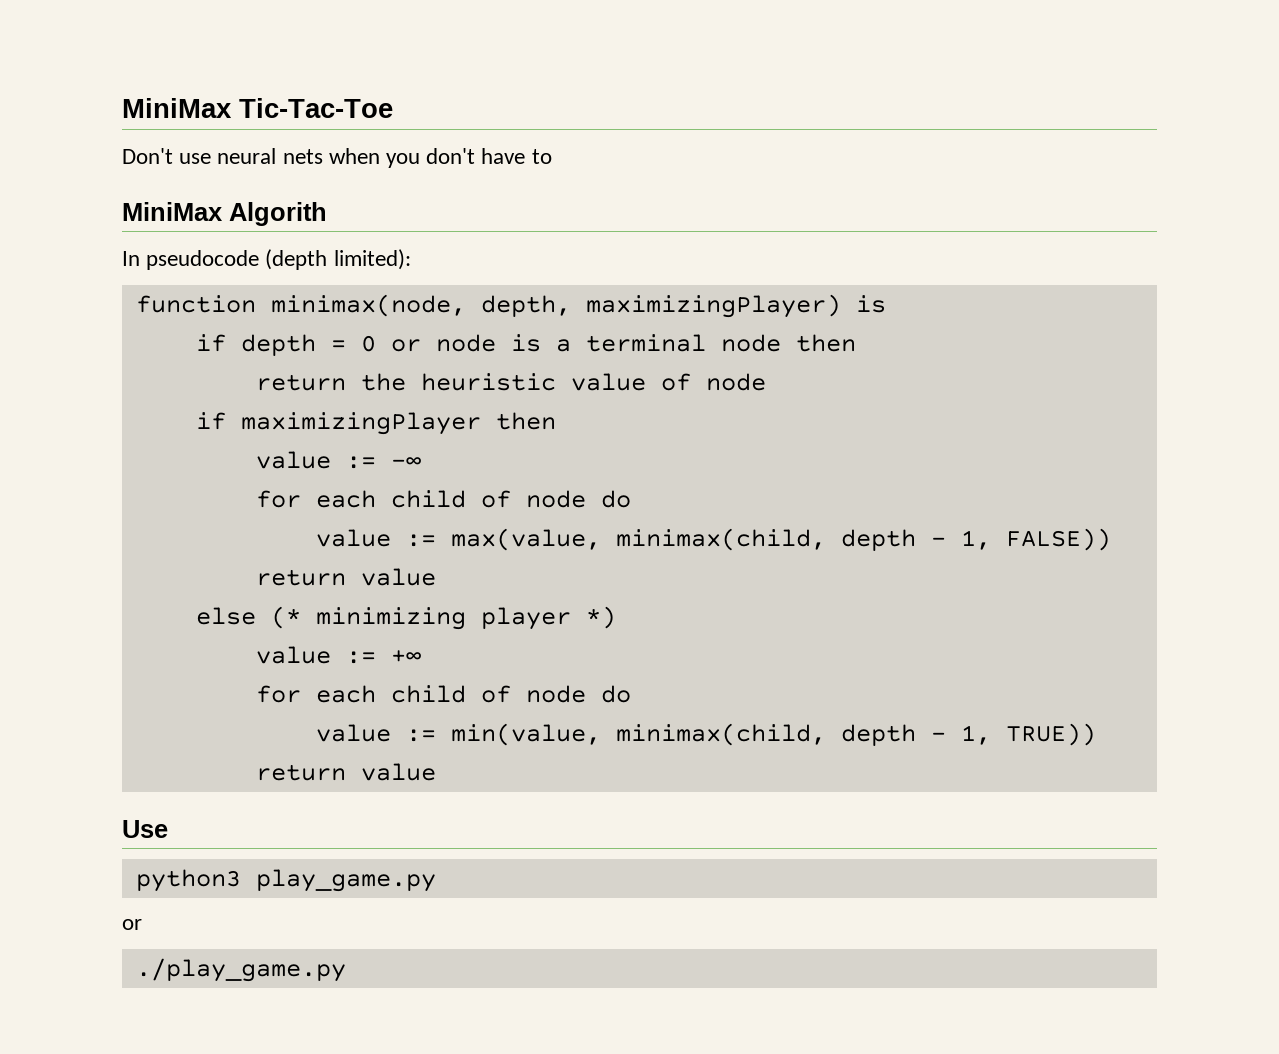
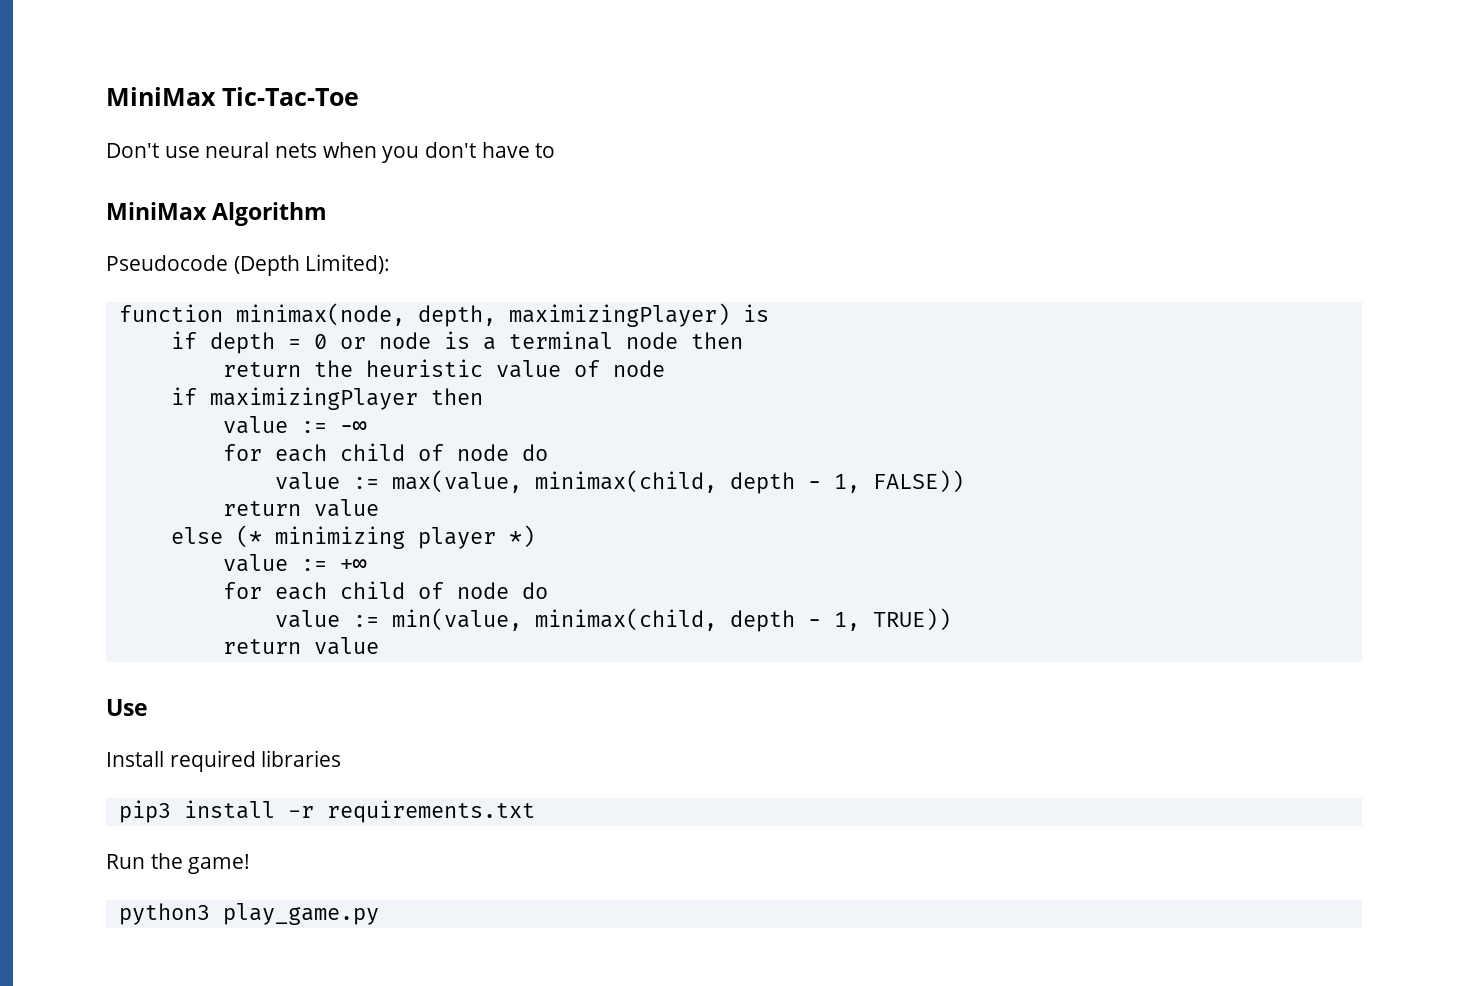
- MiniMax Algorith
- In pseudocode (depth limited):
+ MiniMax Algorithm
+ Pseudocode (Depth Limited):
+ Install required libraries
+ pip3 install -r requirements.txt
+ Run the game!
  python3 play_game.py
- or
- ./play_game.py

